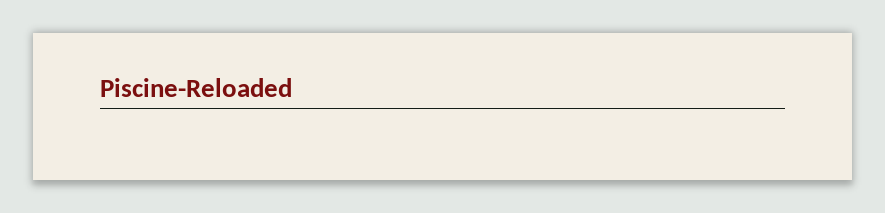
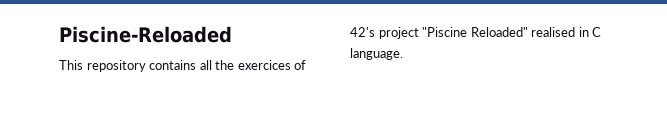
+ This repository contains all the exercices of 42's project "Piscine Reloaded" realised in C language.

